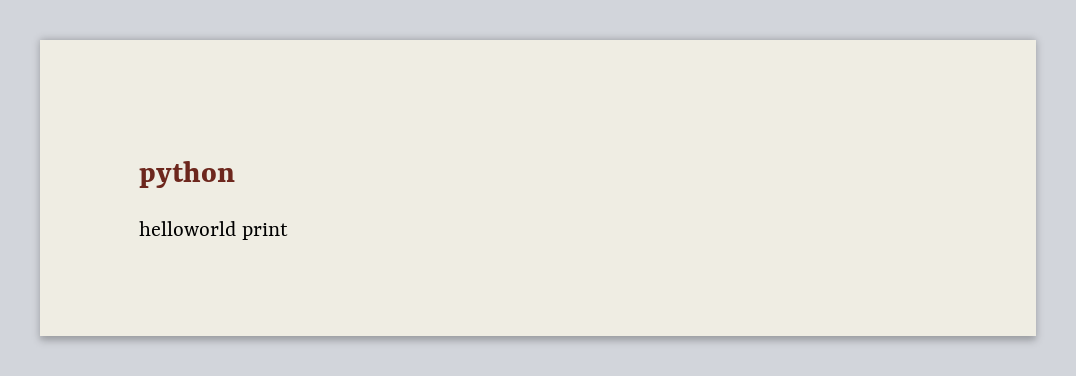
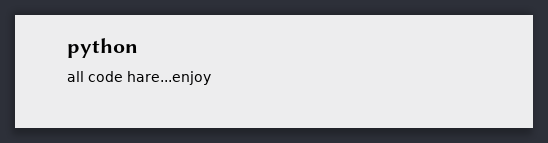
- helloworld print
+ all code hare...enjoy

